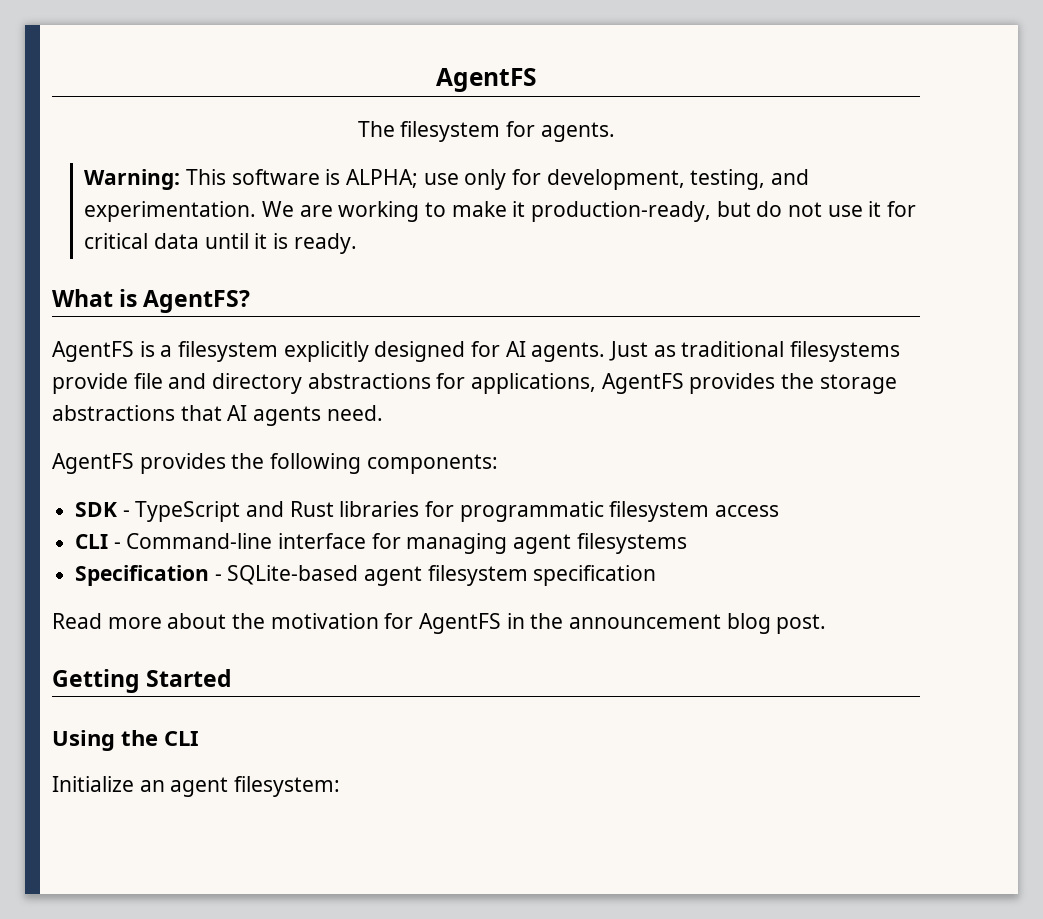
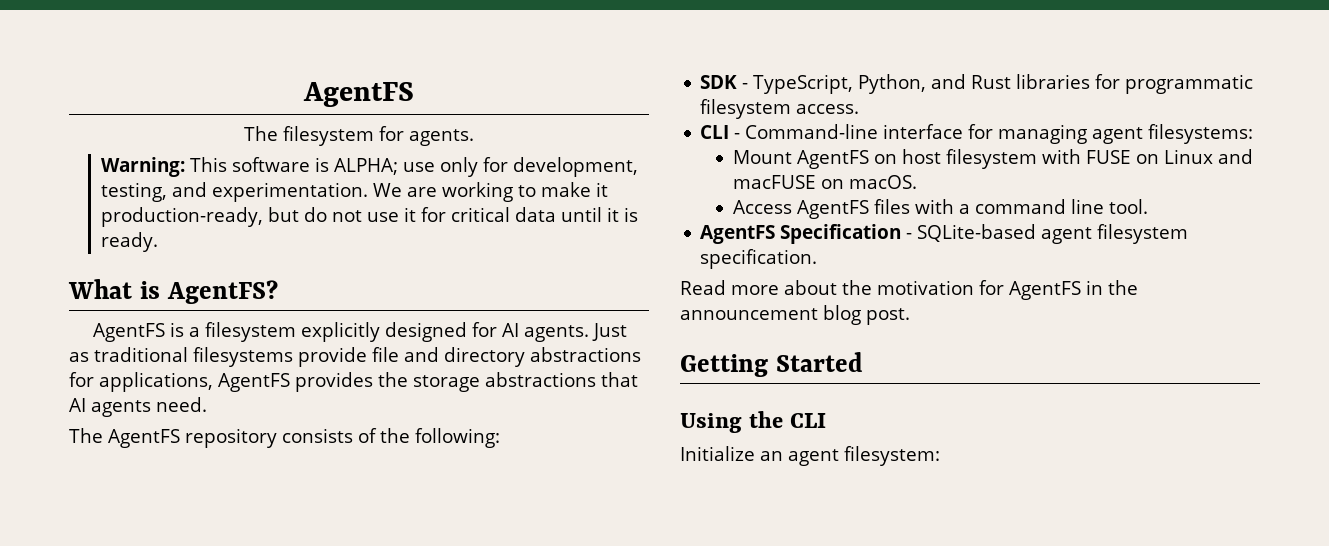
- AgentFS provides the following components:
+ The AgentFS repository consists of the following:
- SDK - TypeScript and Rust libraries for programmatic filesystem access
+ SDK - TypeScript, Python, and Rust libraries for programmatic filesystem access.
- CLI - Command-line interface for managing agent filesystems
- Specification - SQLite-based agent filesystem specification
+ CLI - Command-line interface for managing agent filesystems:
+ Mount AgentFS on host filesystem with FUSE on Linux and macFUSE on macOS.
+ Access AgentFS files with a command line tool.
+ AgentFS Specification - SQLite-based agent filesystem specification.

